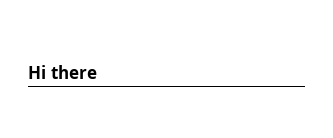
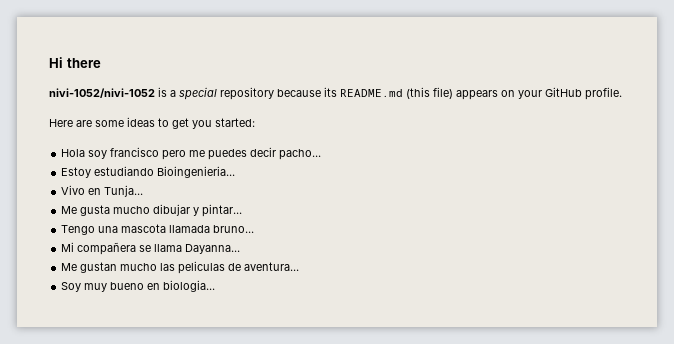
+ nivi-1052/nivi-1052 is a special repository because its README.md (this file) appears on your GitHub profile.
+ Here are some ideas to get you started:
+ Hola soy francisco pero me puedes decir pacho...
+ Estoy estudiando Bioingenieria...
+ Vivo en Tunja...
+ Me gusta mucho dibujar y pintar...
+ Tengo una mascota llamada bruno...
+ Mi compañera se llama Dayanna...
+ Me gustan mucho las peliculas de aventura...
+ Soy muy bueno en biologia...

